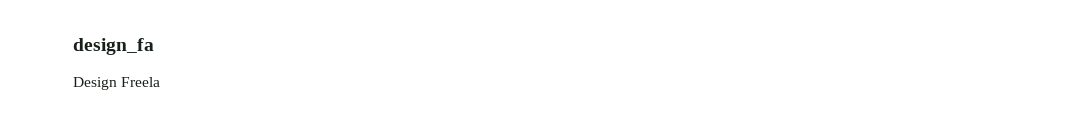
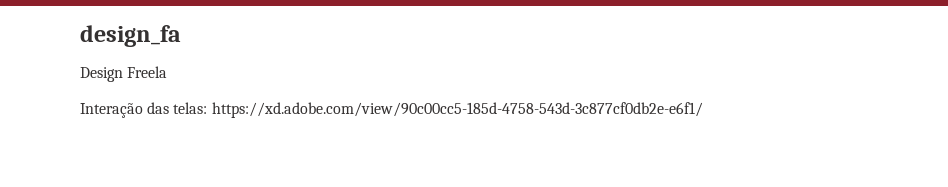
+ Interação das telas: https://xd.adobe.com/view/90c00cc5-185d-4758-543d-3c877cf0db2e-e6f1/

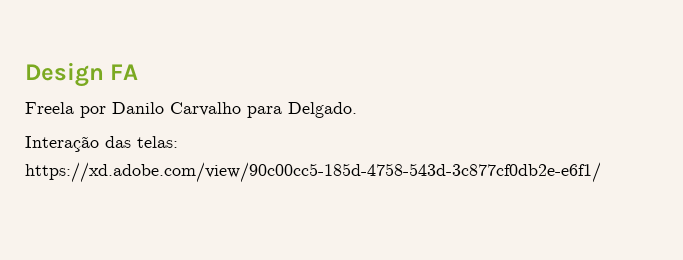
- design_fa
- Design Freela
+ Design FA
+ Freela por Danilo Carvalho para Delgado.

